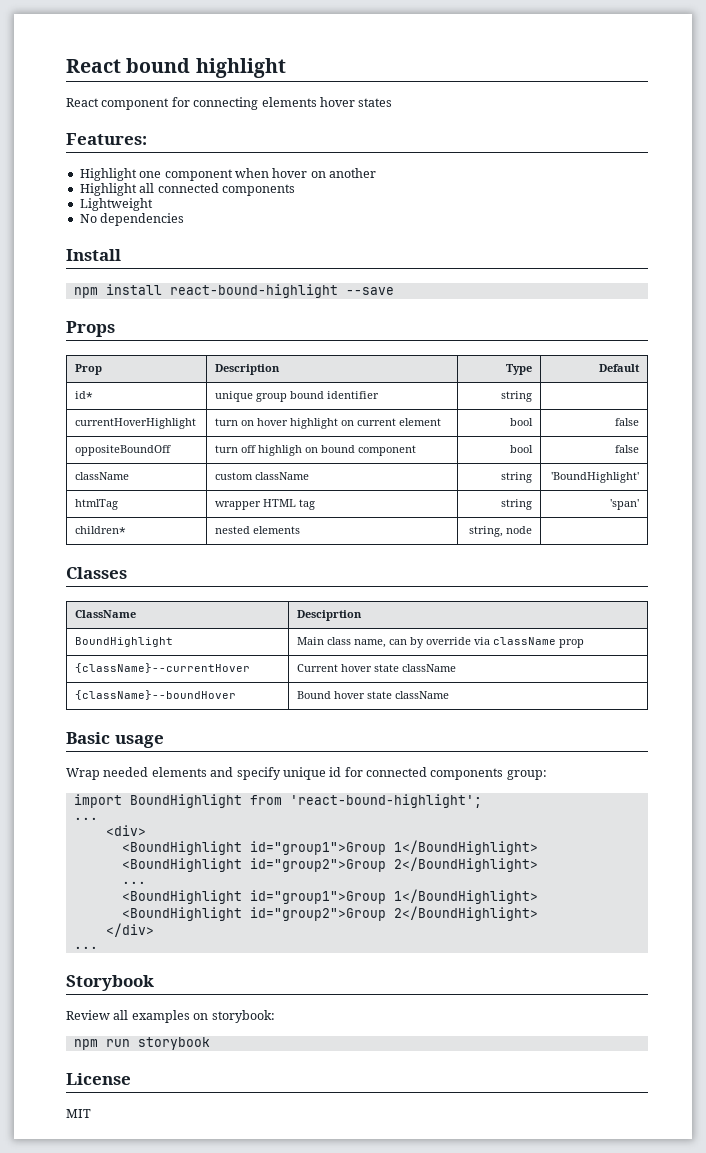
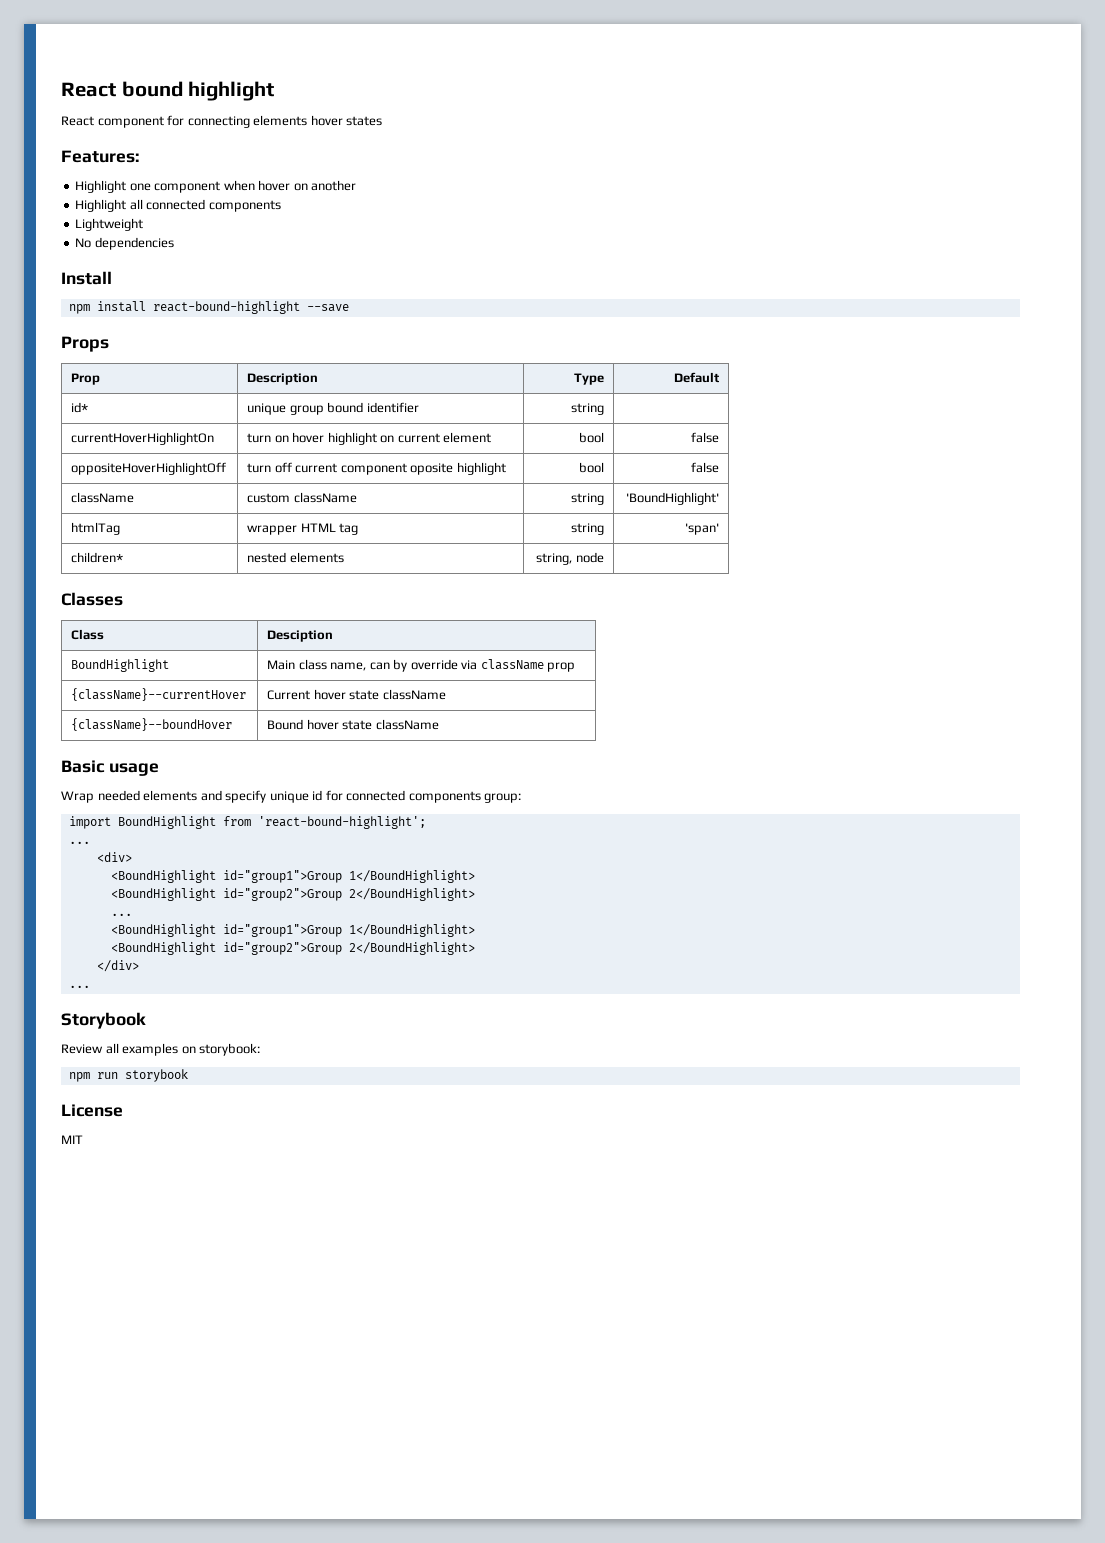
- currentHoverHighlight | turn on hover highlight on current element | bool | false
+ currentHoverHighlightOn | turn on hover highlight on current element | bool | false
- oppositeBoundOff | turn off highligh on bound component | bool | false
+ oppositeHoverHighlightOff | turn off current component oposite highlight | bool | false
- ClassName | Desciprtion
+ Class | Desciption

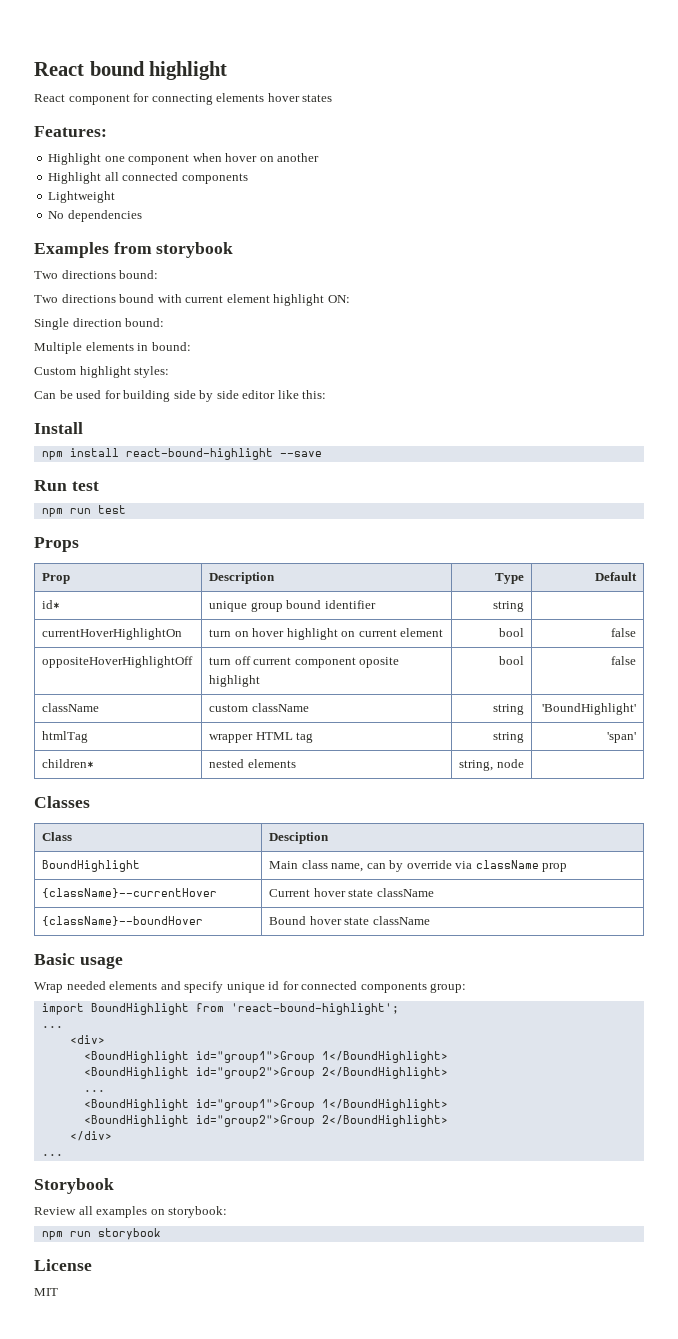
+ Examples from storybook
+ Two directions bound:
+ Two directions bound with current element highlight ON:
+ Single direction bound:
+ Multiple elements in bound:
+ Custom highlight styles:
+ Can be used for building side by side editor like this:
+ Run test
+ npm run test

